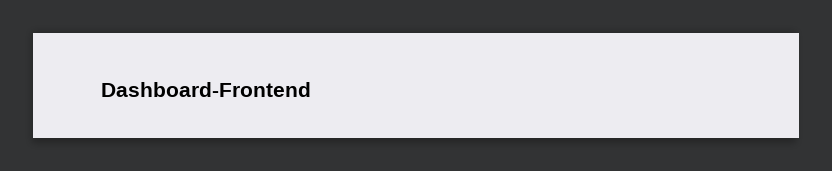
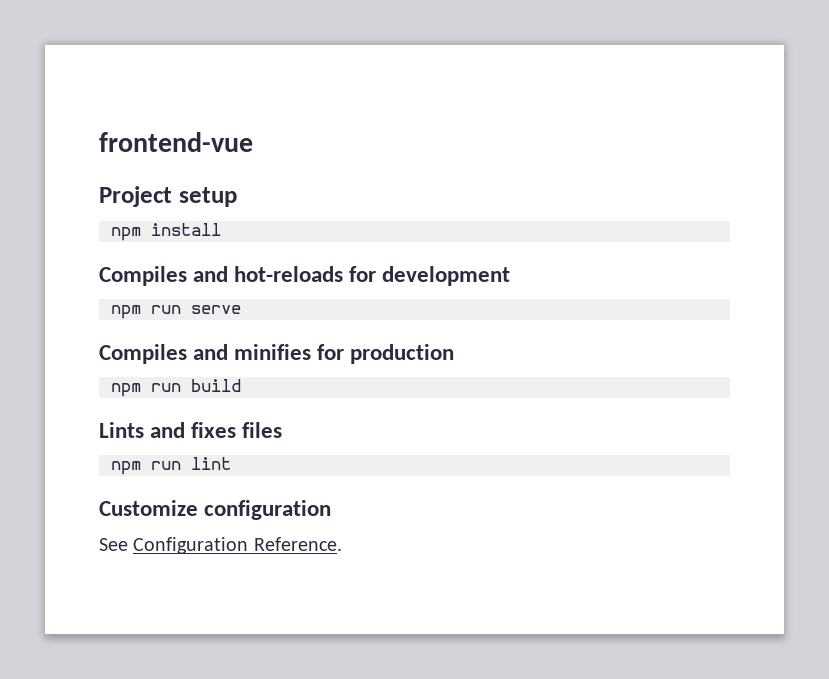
- Dashboard-Frontend
+ frontend-vue
+ Project setup
+ npm install
+ Compiles and hot-reloads for development
+ npm run serve
+ Compiles and minifies for production
+ npm run build
+ Lints and fixes files
+ npm run lint
+ Customize configuration
+ See Configuration Reference.

